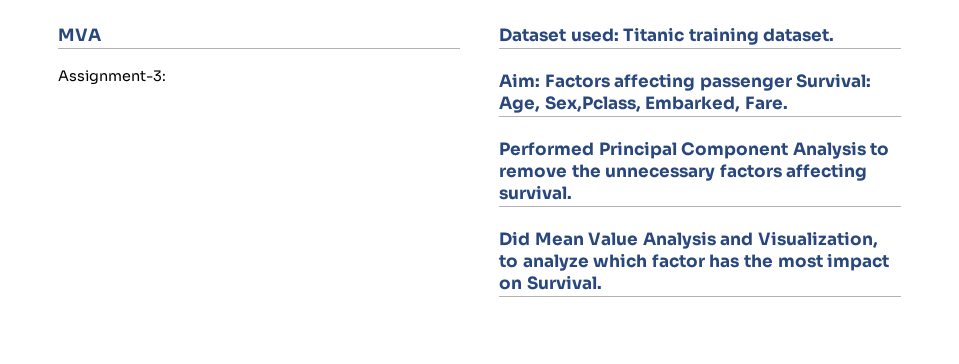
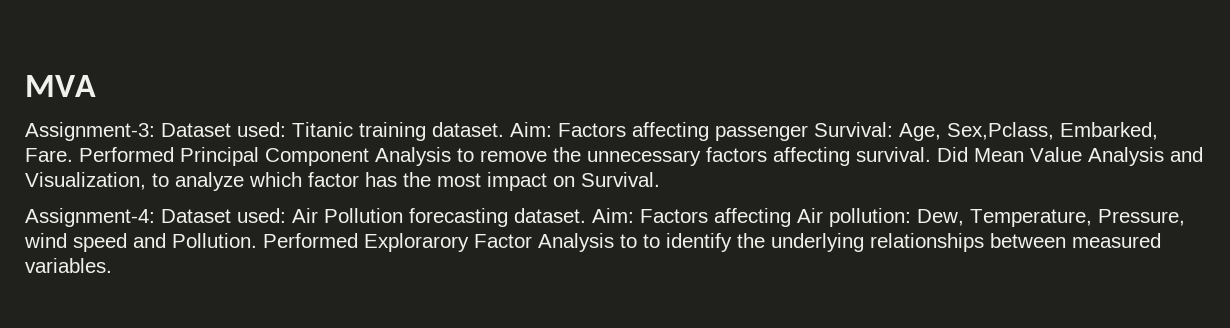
- Assignment-3:
- Dataset used: Titanic training dataset.
- Aim: Factors affecting passenger Survival: Age, Sex,Pclass, Embarked, Fare.
- Performed Principal Component Analysis to remove the unnecessary factors affecting survival.
- Did Mean Value Analysis and Visualization, to analyze which factor has the most impact on Survival.
+ Assignment-3: Dataset used: Titanic training dataset. Aim: Factors affecting passenger Survival: Age, Sex,Pclass, Embarked, Fare. Performed Principal Component Analysis to remove the unnecessary factors affecting survival. Did Mean Value Analysis and Visualization, to analyze which factor has the most impact on Survival.
+ Assignment-4: Dataset used: Air Pollution forecasting dataset. Aim: Factors affecting Air pollution: Dew, Temperature, Pressure, wind speed and Pollution. Performed Explorarory Factor Analysis to to identify the underlying relationships between measured variables.

